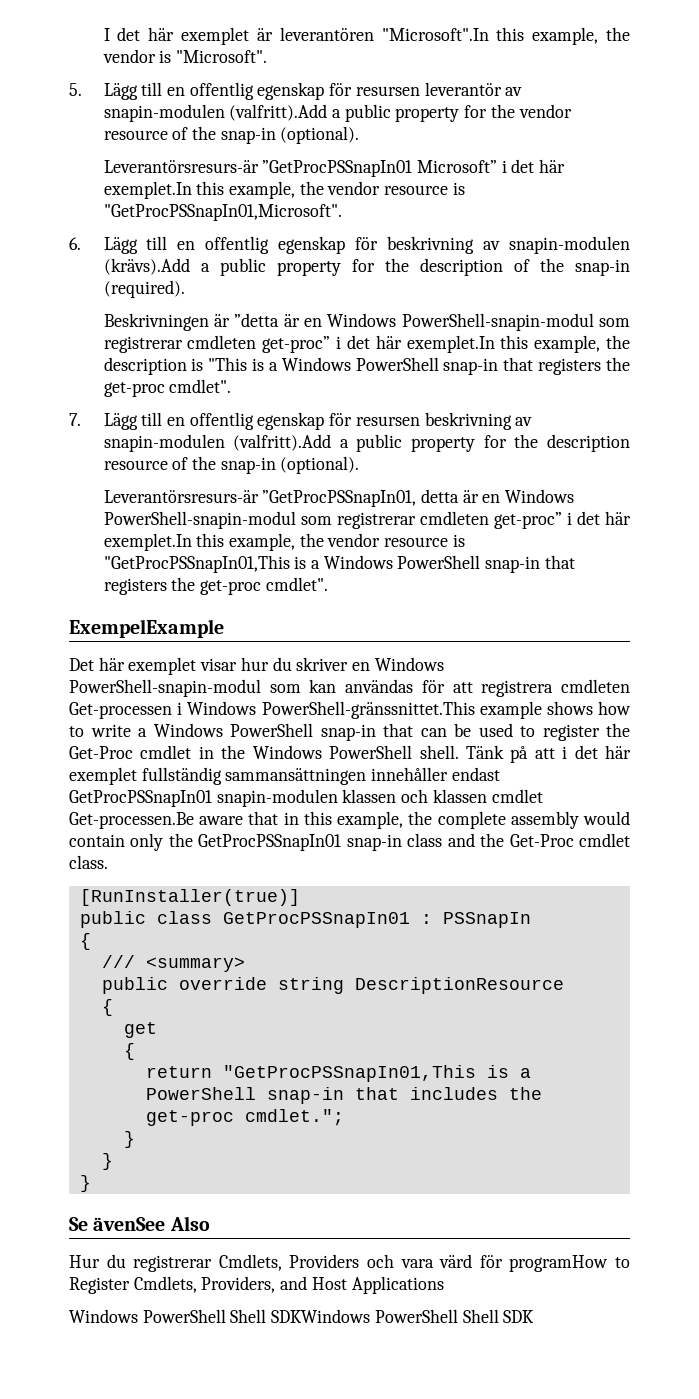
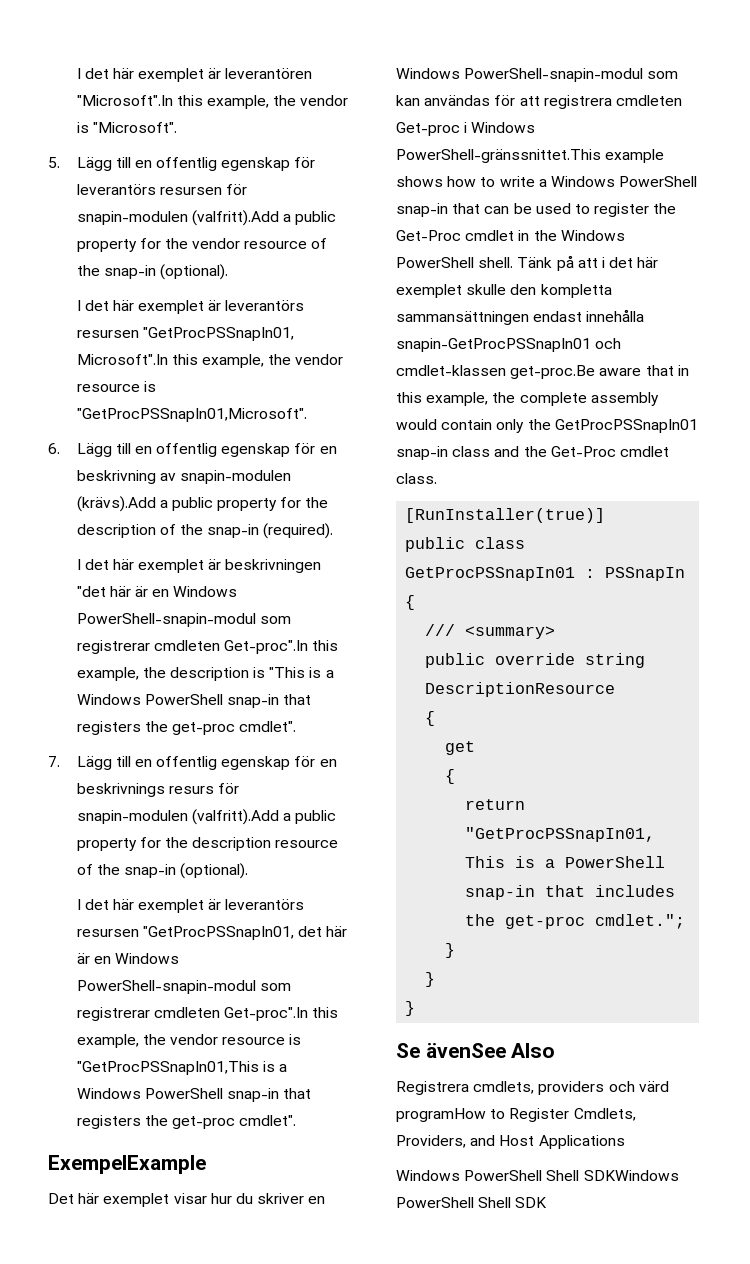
- 5. Lägg till en offentlig egenskap för resursen leverantör av snapin-modulen (valfritt).Add a public property for the vendor resource of the snap-in (optional).
+ 5. Lägg till en offentlig egenskap för leverantörs resursen för snapin-modulen (valfritt).Add a public property for the vendor resource of the snap-in (optional).
- Leverantörsresurs-är ”GetProcPSSnapIn01 Microsoft” i det här exemplet.In this example, the vendor resource is "GetProcPSSnapIn01,Microsoft".
+ I det här exemplet är leverantörs resursen "GetProcPSSnapIn01, Microsoft".In this example, the vendor resource is "GetProcPSSnapIn01,Microsoft".
- 6. Lägg till en offentlig egenskap för beskrivning av snapin-modulen (krävs).Add a public property for the description of the snap-in (required).
+ 6. Lägg till en offentlig egenskap för en beskrivning av snapin-modulen (krävs).Add a public property for the description of the snap-in (required).
- Beskrivningen är ”detta är en Windows PowerShell-snapin-modul som registrerar cmdleten get-proc” i det här exemplet.In this example, the description is "This is a Windows PowerShell snap-in that registers the get-proc cmdlet".
+ I det här exemplet är beskrivningen "det här är en Windows PowerShell-snapin-modul som registrerar cmdleten Get-proc".In this example, the description is "This is a Windows PowerShell snap-in that registers the get-proc cmdlet".
- 7. Lägg till en offentlig egenskap för resursen beskrivning av snapin-modulen (valfritt).Add a public property for the description resource of the snap-in (optional).
+ 7. Lägg till en offentlig egenskap för en beskrivnings resurs för snapin-modulen (valfritt).Add a public property for the description resource of the snap-in (optional).
- Leverantörsresurs-är ”GetProcPSSnapIn01, detta är en Windows PowerShell-snapin-modul som registrerar cmdleten get-proc” i det här exemplet.In this example, the vendor resource is "GetProcPSSnapIn01,This is a Windows PowerShell snap-in that registers the get-proc cmdlet".
+ I det här exemplet är leverantörs resursen "GetProcPSSnapIn01, det här är en Windows PowerShell-snapin-modul som registrerar cmdleten Get-proc".In this example, the vendor resource is "GetProcPSSnapIn01,This is a Windows PowerShell snap-in that registers the get-proc cmdlet".
- Det här exemplet visar hur du skriver en Windows PowerShell-snapin-modul som kan användas för att registrera cmdleten Get-processen i Windows PowerShell-gränssnittet.This example shows how to write a Windows PowerShell snap-in that can be used to register the Get-Proc cmdlet in the Windows PowerShell shell.
+ Det här exemplet visar hur du skriver en Windows PowerShell-snapin-modul som kan användas för att registrera cmdleten Get-proc i Windows PowerShell-gränssnittet.This example shows how to write a Windows PowerShell snap-in that can be used to register the Get-Proc cmdlet in the Windows PowerShell shell.
- Tänk på att i det här exemplet fullständig sammansättningen innehåller endast GetProcPSSnapIn01 snapin-modulen klassen och klassen cmdlet Get-processen.Be aware that in this example, the complete assembly would contain only the GetProcPSSnapIn01 snap-in class and the Get-Proc cmdlet class.
+ Tänk på att i det här exemplet skulle den kompletta sammansättningen endast innehålla snapin-GetProcPSSnapIn01 och cmdlet-klassen get-proc.Be aware that in this example, the complete assembly would contain only the GetProcPSSnapIn01 snap-in class and the Get-Proc cmdlet class.
- Hur du registrerar Cmdlets, Providers och vara värd för programHow to Register Cmdlets, Providers, and Host Applications
+ Registrera cmdlets, providers och värd programHow to Register Cmdlets, Providers, and Host Applications

